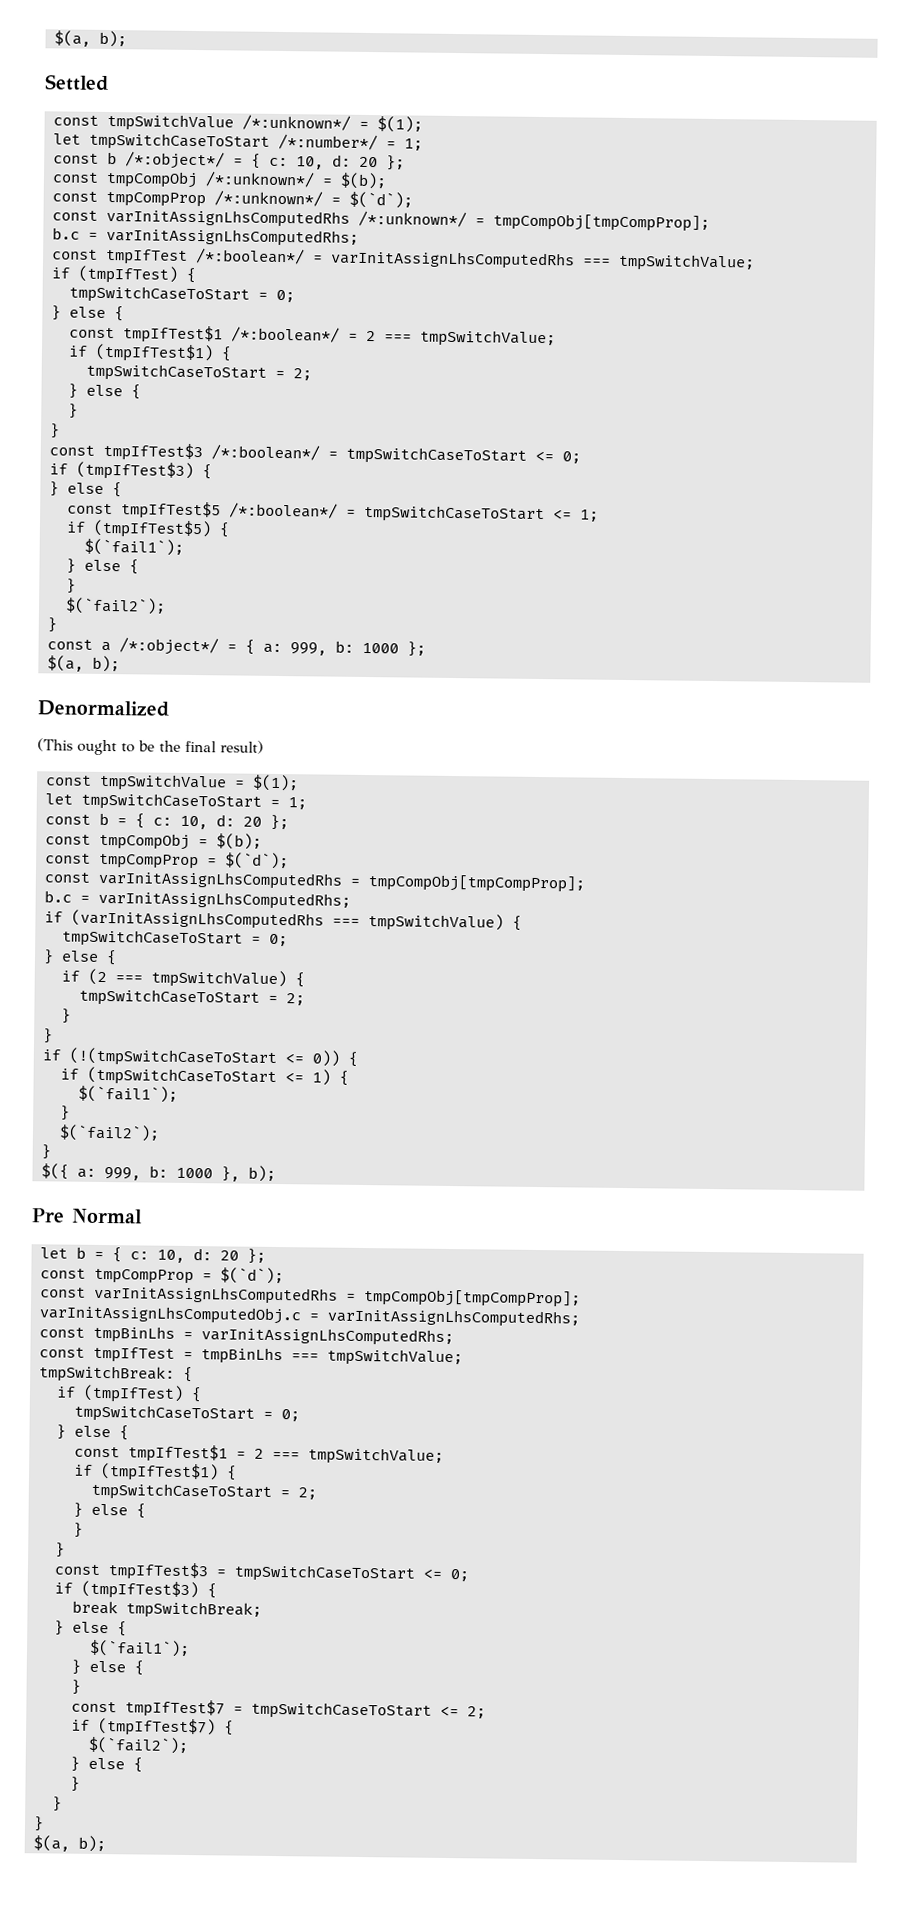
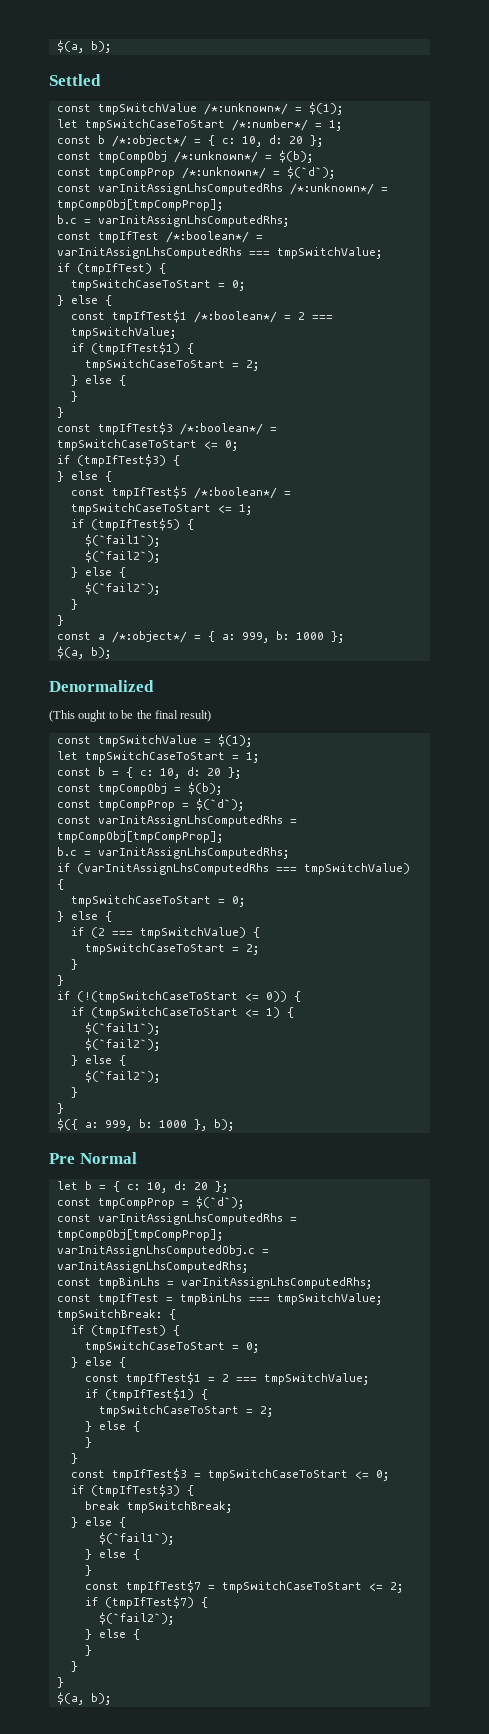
  if (tmpIfTest$5) {
  $(`fail1`);
+ $(`fail2`);
  } else {
+ $(`fail2`);
  }
- $(`fail2`);
  if (tmpSwitchCaseToStart <= 1) {
  $(`fail1`);
+ $(`fail2`);
+ } else {
+ $(`fail2`);
  }
- $(`fail2`);

